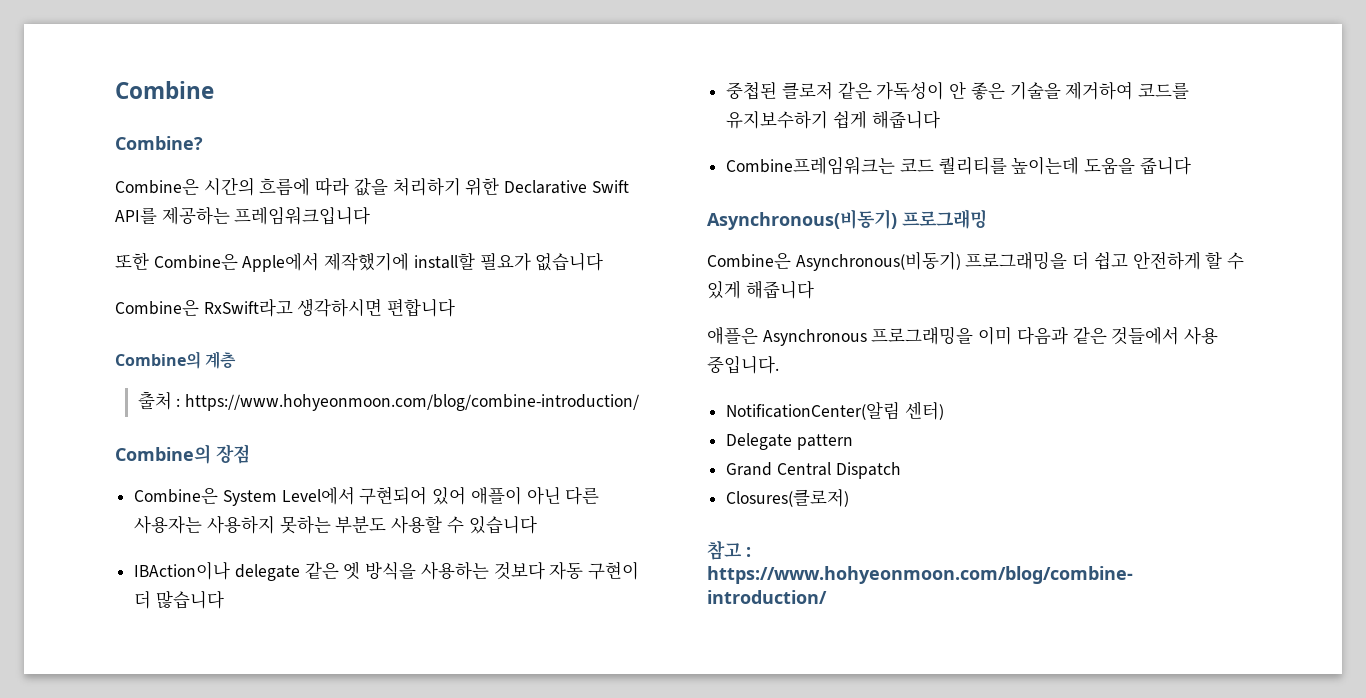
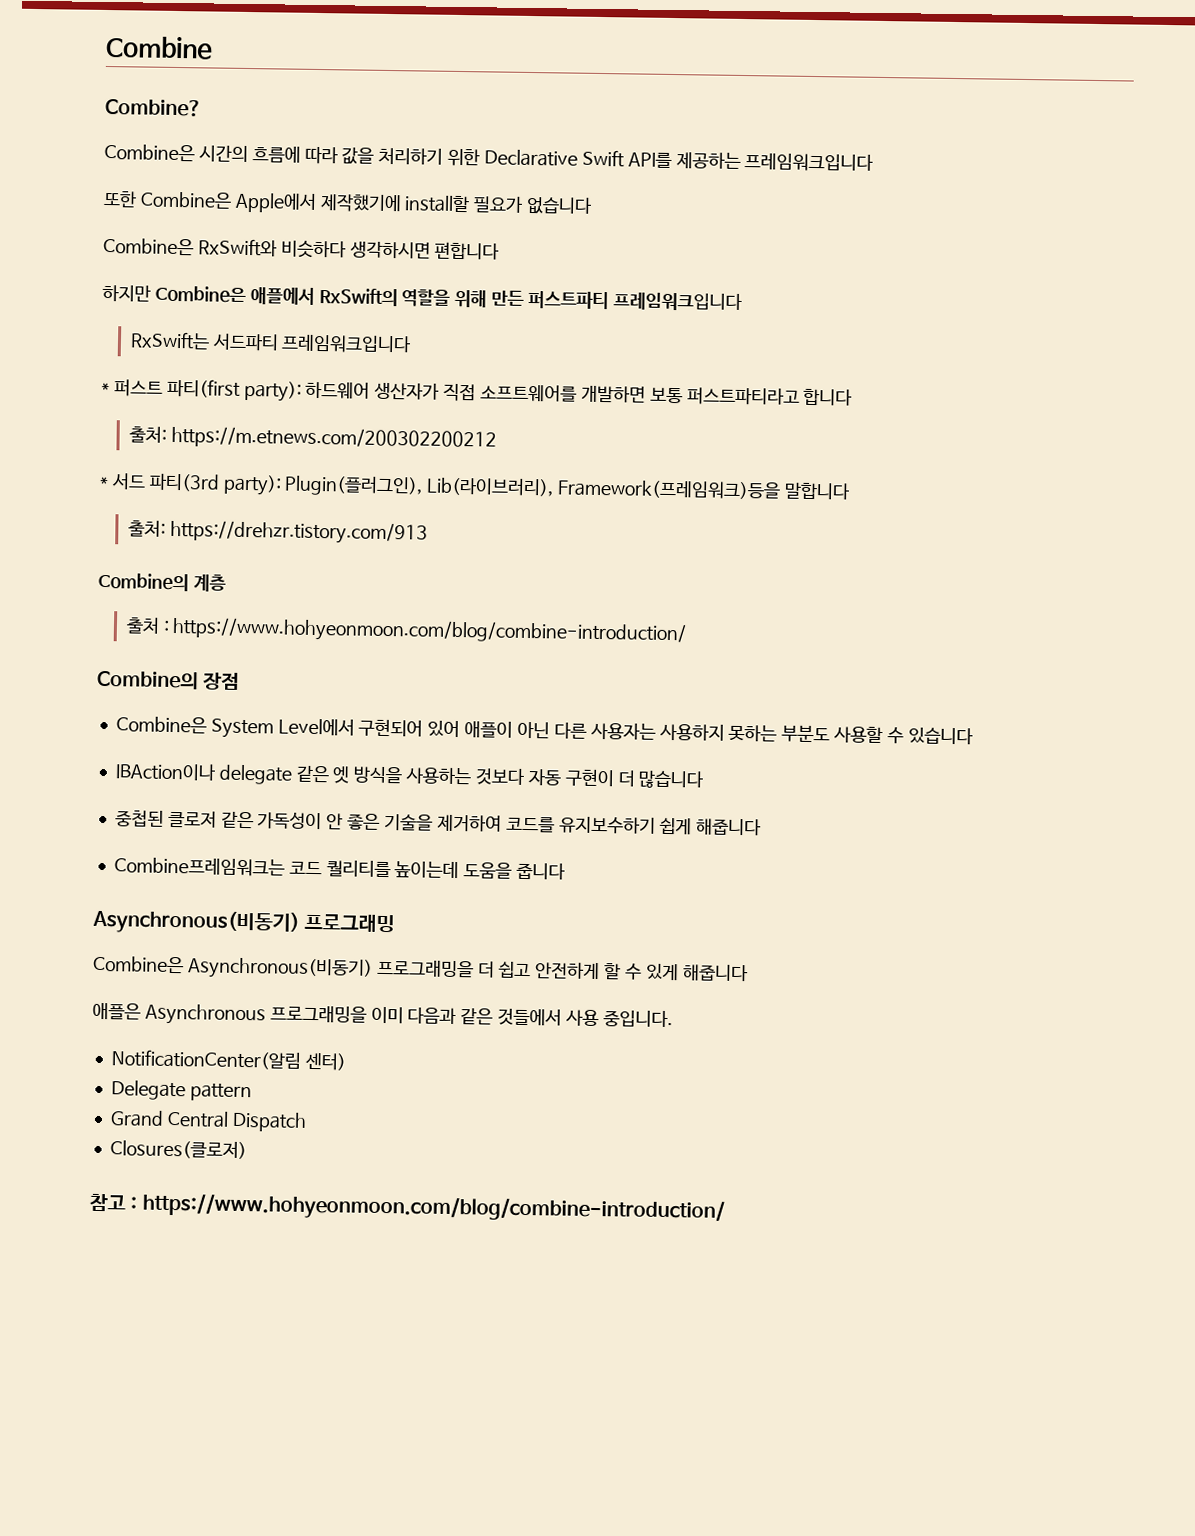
- Combine은 RxSwift라고 생각하시면 편합니다
+ Combine은 RxSwift와 비슷하다 생각하시면 편합니다
+ 하지만 Combine은 애플에서 RxSwift의 역할을 위해 만든 퍼스트파티 프레임워크입니다
+ RxSwift는 서드파티 프레임워크입니다
+ * 퍼스트 파티(first party): 하드웨어 생산자가 직접 소프트웨어를 개발하면 보통 퍼스트파티라고 합니다
+ 출처: https://m.etnews.com/200302200212
+ * 서드 파티(3rd party): Plugin(플러그인), Lib(라이브러리), Framework(프레임워크)등을 말합니다
+ 출처: https://drehzr.tistory.com/913

